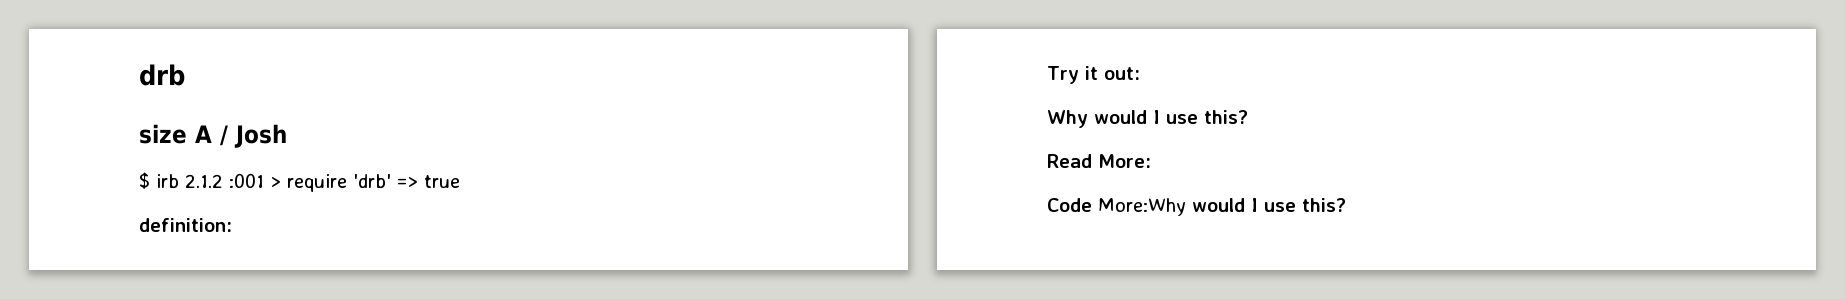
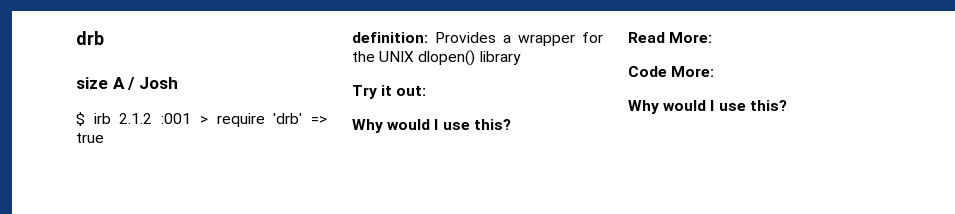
- definition:
+ definition: Provides a wrapper for the UNIX dlopen() library
- Code More:Why would I use this?
+ Code More:
+ Why would I use this?

